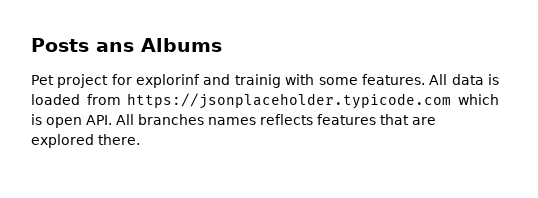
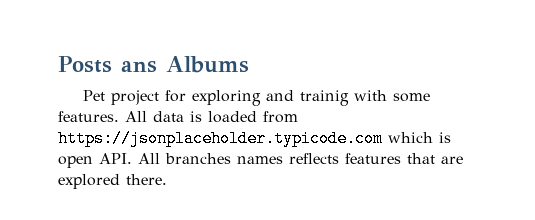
- Pet project for explorinf and trainig with some features.
+ Pet project for exploring and trainig with some features.

